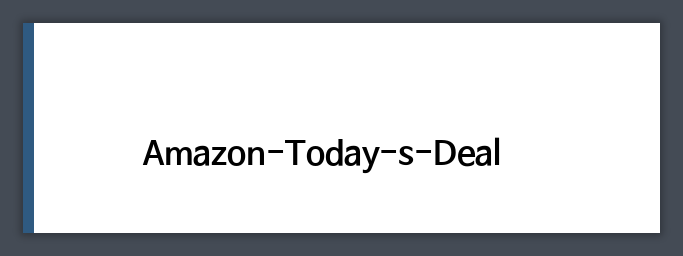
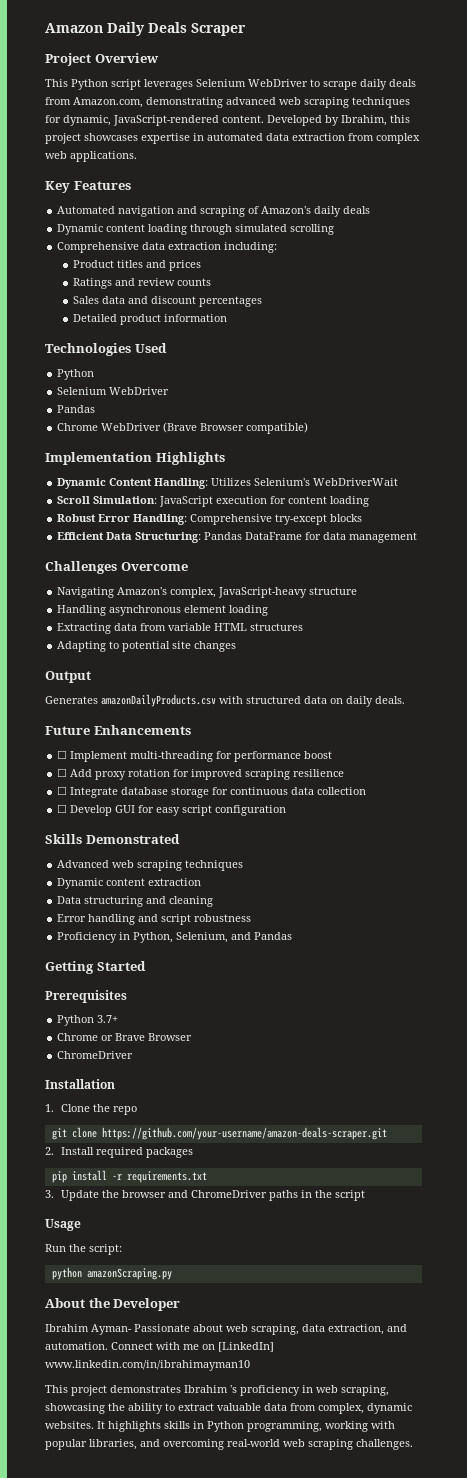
- Amazon-Today-s-Deal
+ Amazon Daily Deals Scraper
+ Project Overview
+ This Python script leverages Selenium WebDriver to scrape daily deals from Amazon.com, demonstrating advanced web scraping techniques for dynamic, JavaScript-rendered content. Developed by Ibrahim, this project showcases expertise in automated data extraction from complex web applications.
+ Key Features
+ Automated navigation and scraping of Amazon's daily deals
+ Dynamic content loading through simulated scrolling
+ Comprehensive data extraction including:
+ Product titles and prices
+ Ratings and review counts
+ Sales data and discount percentages
+ Detailed product information
+ Technologies Used
+ Python
+ Selenium WebDriver
+ Pandas
+ Chrome WebDriver (Brave Browser compatible)
+ Implementation Highlights
+ Dynamic Content Handling: Utilizes Selenium's WebDriverWait
+ Scroll Simulation: JavaScript execution for content loading
+ Robust Error Handling: Comprehensive try-except blocks
+ Efficient Data Structuring: Pandas DataFrame for data management
+ Challenges Overcome
+ Navigating Amazon's complex, JavaScript-heavy structure
+ Handling asynchronous element loading
+ Extracting data from variable HTML structures
+ Adapting to potential site changes
+ Output
+ Generates amazonDailyProducts.csv with structured data on daily deals.
+ Future Enhancements
+ ☐ Implement multi-threading for performance boost
+ ☐ Add proxy rotation for improved scraping resilience
+ ☐ Integrate database storage for continuous data collection
+ ☐ Develop GUI for easy script configuration
+ Skills Demonstrated
+ Advanced web scraping techniques
+ Dynamic content extraction
+ Data structuring and cleaning
+ Error handling and script robustness
+ Proficiency in Python, Selenium, and Pandas
+ Getting Started
+ Prerequisites
+ Python 3.7+
+ Chrome or Brave Browser
+ ChromeDriver
+ Installation
+ 1. Clone the repo
+ git clone https://github.com/your-username/amazon-deals-scraper.git
+ 2. Install required packages
+ pip install -r requirements.txt
+ 3. Update the browser and ChromeDriver paths in the script
+ Usage
+ Run the script:
+ python amazonScraping.py
+ About the Developer
+ Ibrahim Ayman- Passionate about web scraping, data extraction, and automation. Connect with me on [LinkedIn] www.linkedin.com/in/ibrahimayman10
+ This project demonstrates Ibrahim 's proficiency in web scraping, showcasing the ability to extract valuable data from complex, dynamic websites. It highlights skills in Python programming, working with popular libraries, and overcoming real-world web scraping challenges.

